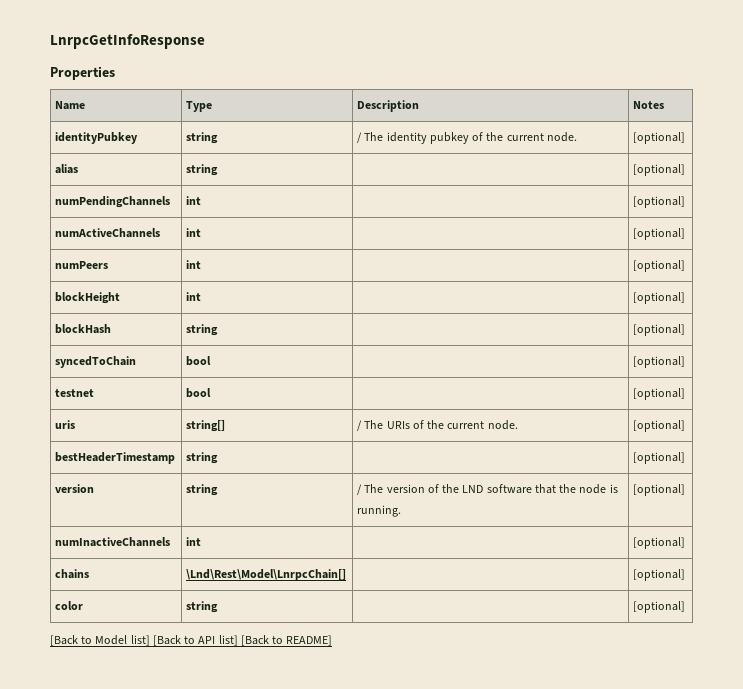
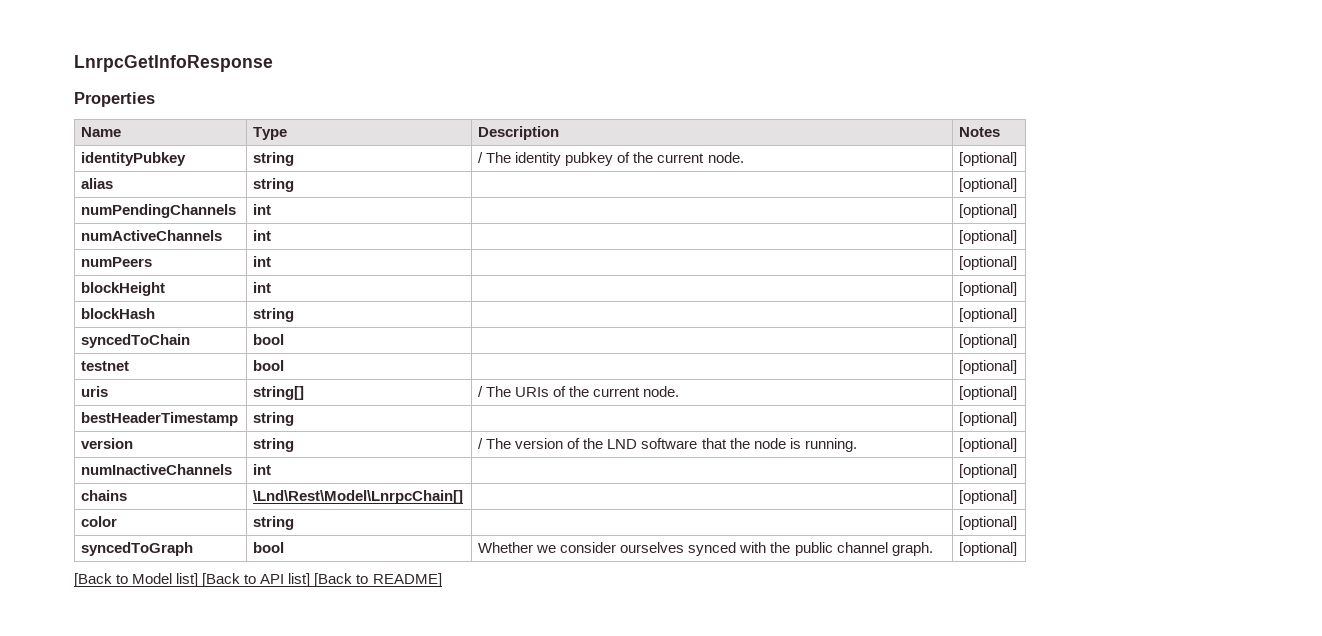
+ syncedToGraph | bool | Whether we consider ourselves synced with the public channel graph. | [optional]

